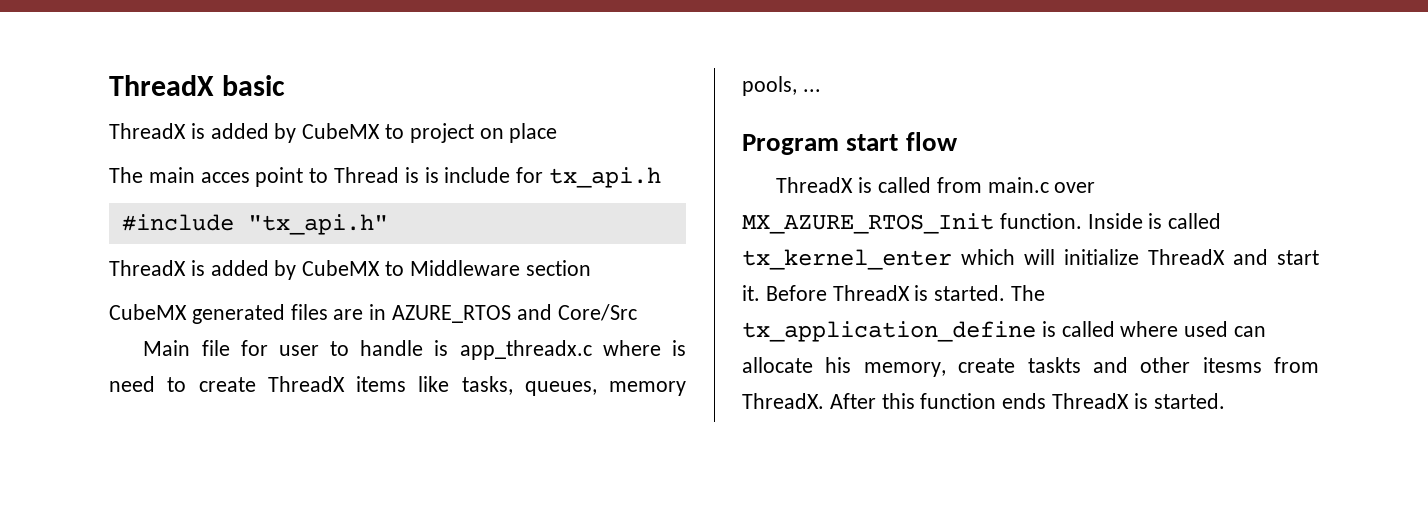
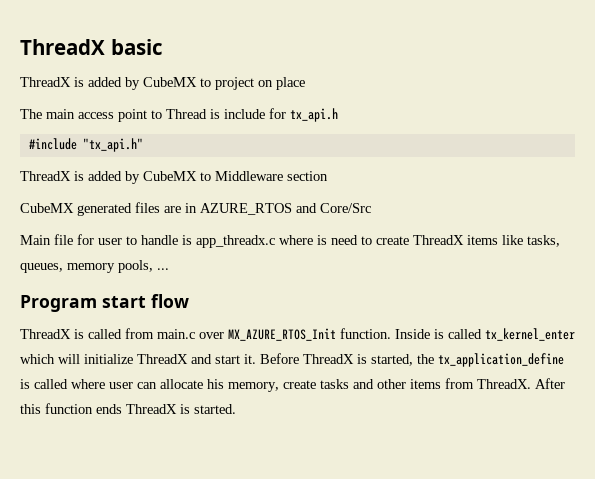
- The main acces point to Thread is is include for tx_api.h
+ The main access point to Thread is include for tx_api.h
- Before ThreadX is started. The tx_application_define is called where used can allocate his memory, create taskts and other itesms from ThreadX.
+ Before ThreadX is started, the tx_application_define is called where user can allocate his memory, create tasks and other items from ThreadX.

